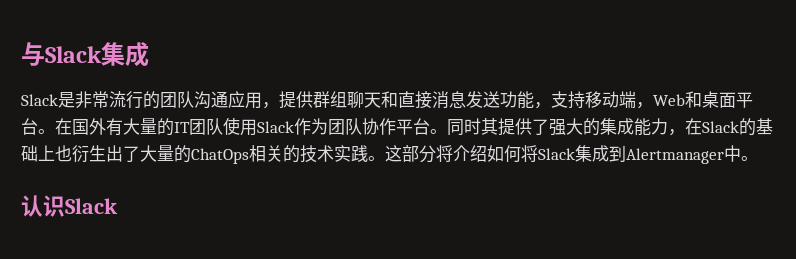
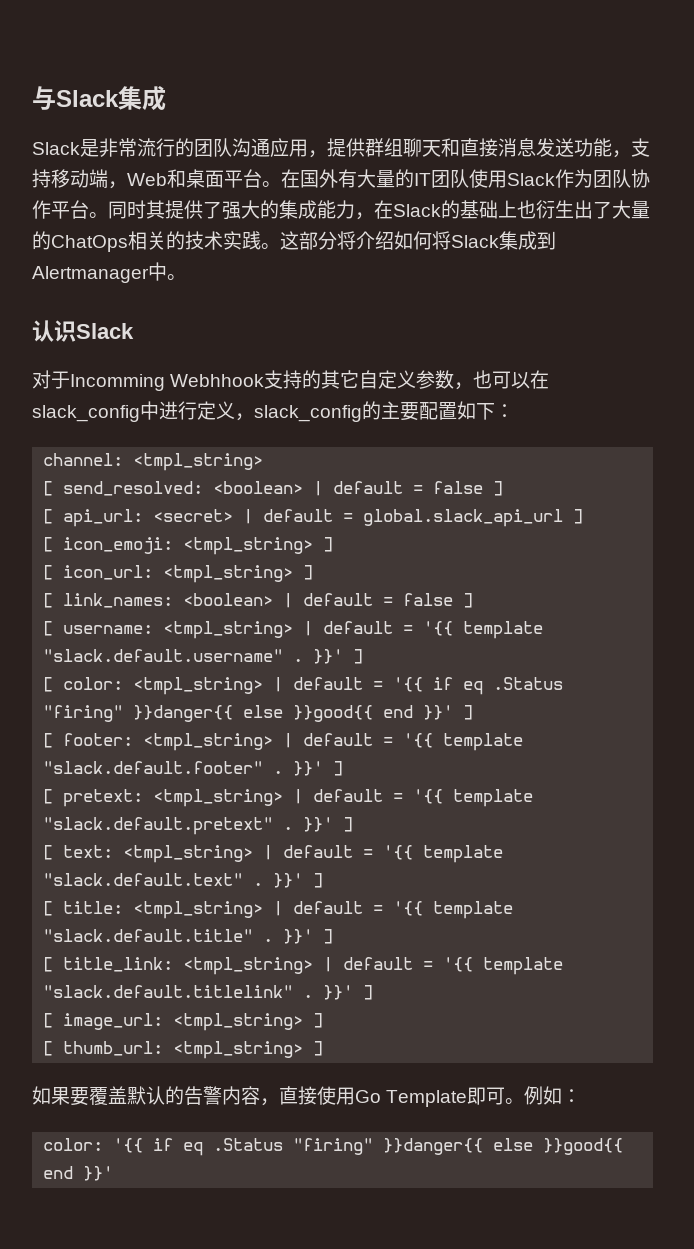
+ 对于Incomming Webhhook支持的其它自定义参数，也可以在slack_config中进行定义，slack_config的主要配置如下：
+ channel: <tmpl_string>
+ [ send_resolved: <boolean> | default = false ]
+ [ api_url: <secret> | default = global.slack_api_url ]
+ [ icon_emoji: <tmpl_string> ]
+ [ icon_url: <tmpl_string> ]
+ [ link_names: <boolean> | default = false ]
+ [ username: <tmpl_string> | default = '{{ template "slack.default.username" . }}' ]
+ [ color: <tmpl_string> | default = '{{ if eq .Status "firing" }}danger{{ else }}good{{ end }}' ]
+ [ footer: <tmpl_string> | default = '{{ template "slack.default.footer" . }}' ]
+ [ pretext: <tmpl_string> | default = '{{ template "slack.default.pretext" . }}' ]
+ [ text: <tmpl_string> | default = '{{ template "slack.default.text" . }}' ]
+ [ title: <tmpl_string> | default = '{{ template "slack.default.title" . }}' ]
+ [ title_link: <tmpl_string> | default = '{{ template "slack.default.titlelink" . }}' ]
+ [ image_url: <tmpl_string> ]
+ [ thumb_url: <tmpl_string> ]
+ 如果要覆盖默认的告警内容，直接使用Go Template即可。例如：
+ color: '{{ if eq .Status "firing" }}danger{{ else }}good{{ end }}'

